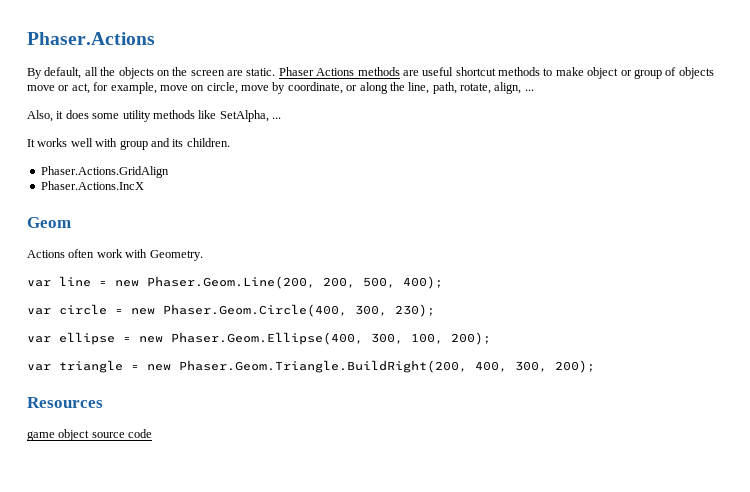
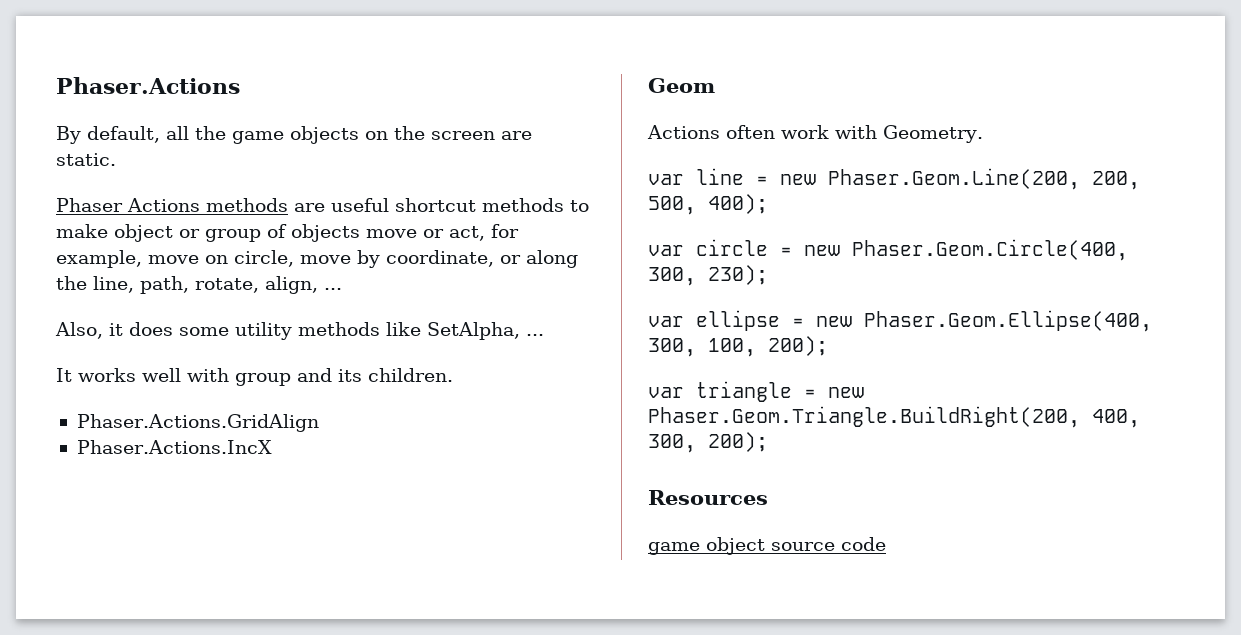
- By default, all the objects on the screen are static. Phaser Actions methods are useful shortcut methods to make object or group of objects move or act, for example, move on circle, move by coordinate, or along the line, path, rotate, align, ...
+ By default, all the game objects on the screen are static.
+ Phaser Actions methods are useful shortcut methods to make object or group of objects move or act, for example, move on circle, move by coordinate, or along the line, path, rotate, align, ...

